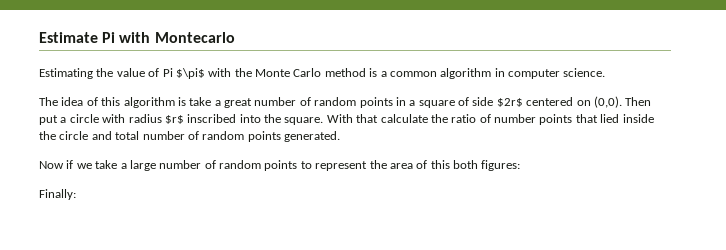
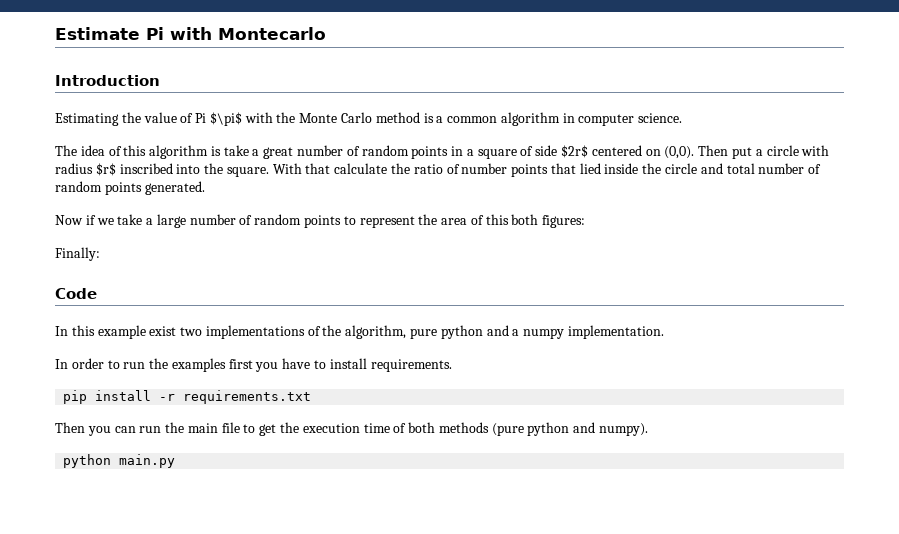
+ Introduction
+ Code
+ In this example exist two implementations of the algorithm, pure python and a numpy implementation.
+ In order to run the examples first you have to install requirements.
+ pip install -r requirements.txt
+ Then you can run the main file to get the execution time of both methods (pure python and numpy).
+ python main.py

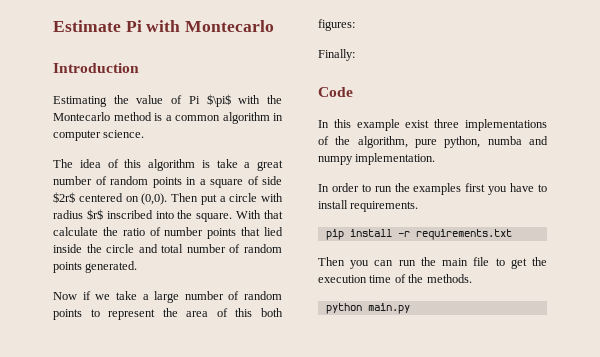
- Estimating the value of Pi $\pi$ with the Monte Carlo method is a common algorithm in computer science.
+ Estimating the value of Pi $\pi$ with the Montecarlo method is a common algorithm in computer science.
- In this example exist two implementations of the algorithm, pure python and a numpy implementation.
+ In this example exist three implementations of the algorithm, pure python, numba and numpy implementation.
- Then you can run the main file to get the execution time of both methods (pure python and numpy).
+ Then you can run the main file to get the execution time of the methods.

